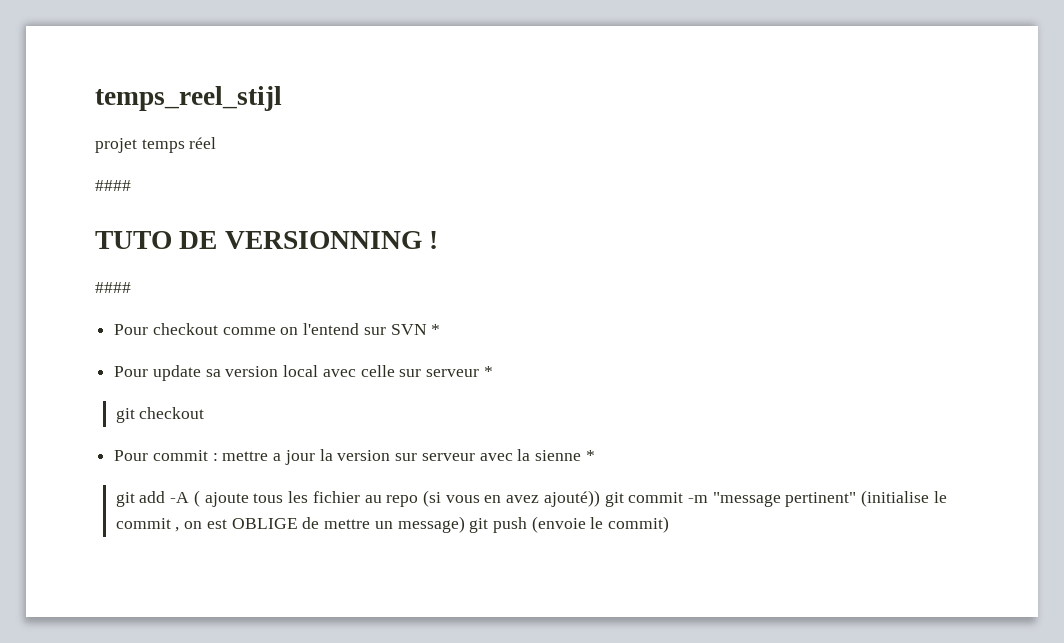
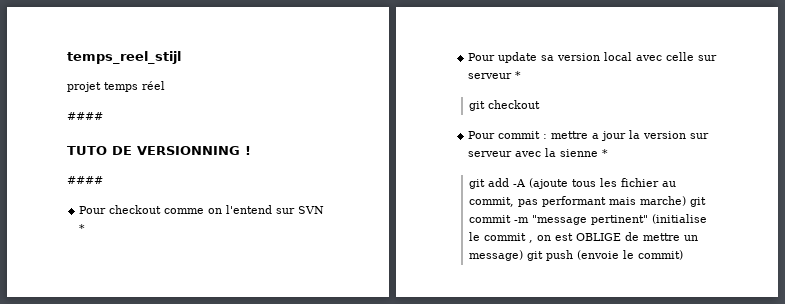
- git add -A ( ajoute tous les fichier au repo (si vous en avez ajouté)) git commit -m "message pertinent" (initialise le commit , on est OBLIGE de mettre un message) git push (envoie le commit)
+ git add -A (ajoute tous les fichier au commit, pas performant mais marche) git commit -m "message pertinent" (initialise le commit , on est OBLIGE de mettre un message) git push (envoie le commit)

